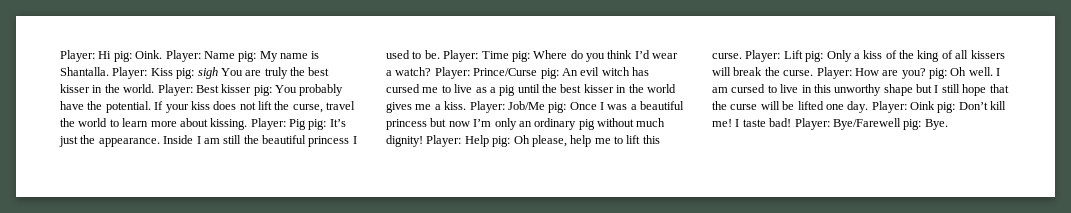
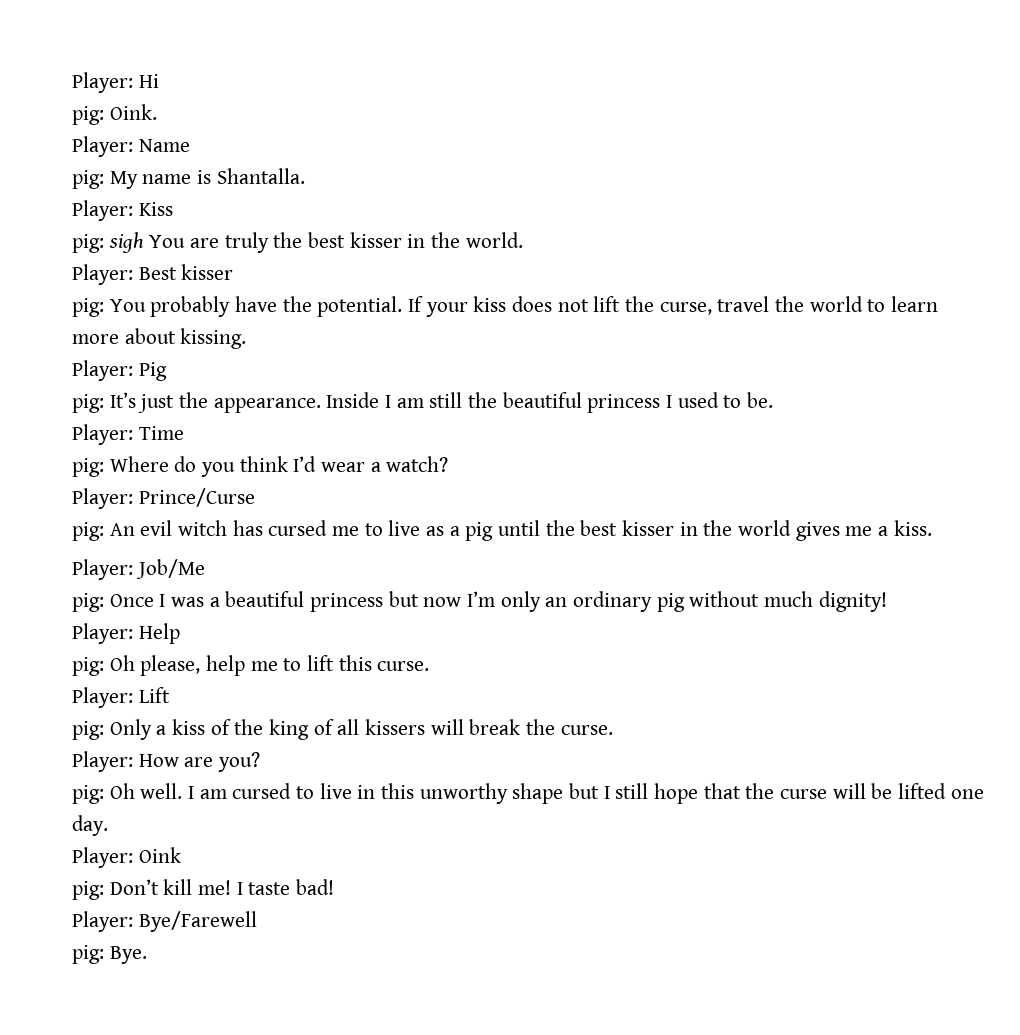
- Player: Hi pig: Oink. Player: Name pig: My name is Shantalla. Player: Kiss pig: sigh You are truly the best kisser in the world. Player: Best kisser pig: You probably have the potential.
+ Player: Hi
+ pig: Oink.
+ Player: Name
+ pig: My name is Shantalla.
+ Player: Kiss
+ pig: sigh You are truly the best kisser in the world.
+ Player: Best kisser
+ pig: You probably have the potential.
- If your kiss does not lift the curse, travel the world to learn more about kissing. Player: Pig pig: It’s just the appearance.
+ If your kiss does not lift the curse, travel the world to learn more about kissing.
+ Player: Pig
+ pig: It’s just the appearance.
- Inside I am still the beautiful princess I used to be. Player:
+ Inside I am still the beautiful princess I used to be.
+ Player:
- Time pig:
+ Time
+ pig:
- Where do you think I’d wear a watch? Player:
+ Where do you think I’d wear a watch?
+ Player:
- Prince/Curse pig:
+ Prince/Curse
+ pig:
- An evil witch has cursed me to live as a pig until the best kisser in the world gives me a kiss. Player:
+ An evil witch has cursed me to live as a pig until the best kisser in the world gives me a kiss.
+ Player:
- Job/Me pig:
+ Job/Me
+ pig:
- Once I was a beautiful princess but now I’m only an ordinary pig without much dignity! Player:
+ Once I was a beautiful princess but now I’m only an ordinary pig without much dignity!
+ Player:
- Help pig:
+ Help
+ pig:
- Oh please, help me to lift this curse. Player:
+ Oh please, help me to lift this curse.
+ Player:
- Lift pig:
+ Lift
+ pig:
- Only a kiss of the king of all kissers will break the curse. Player:
+ Only a kiss of the king of all kissers will break the curse.
+ Player:
- How are you? pig:
+ How are you?
+ pig:
- I am cursed to live in this unworthy shape but I still hope that the curse will be lifted one day. Player: Oink pig: Don’t kill me!
+ I am cursed to live in this unworthy shape but I still hope that the curse will be lifted one day.
+ Player: Oink
+ pig: Don’t kill me!
- I taste bad! Player: Bye/Farewell pig: Bye.
+ I taste bad!
+ Player: Bye/Farewell
+ pig: Bye.

